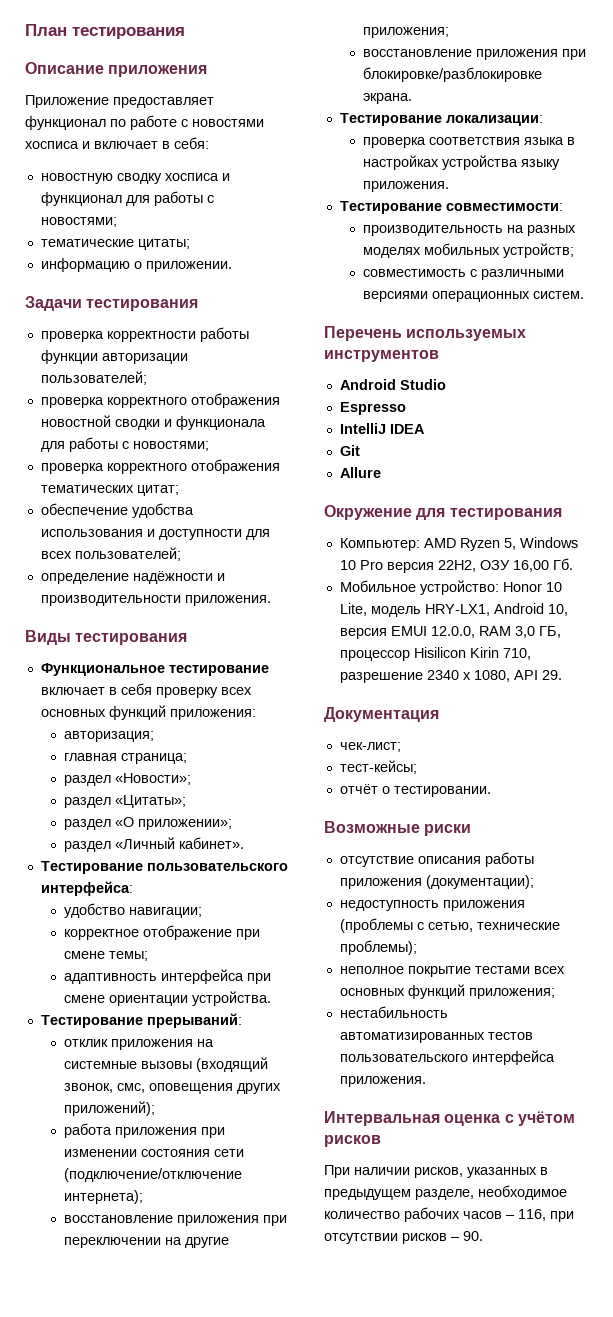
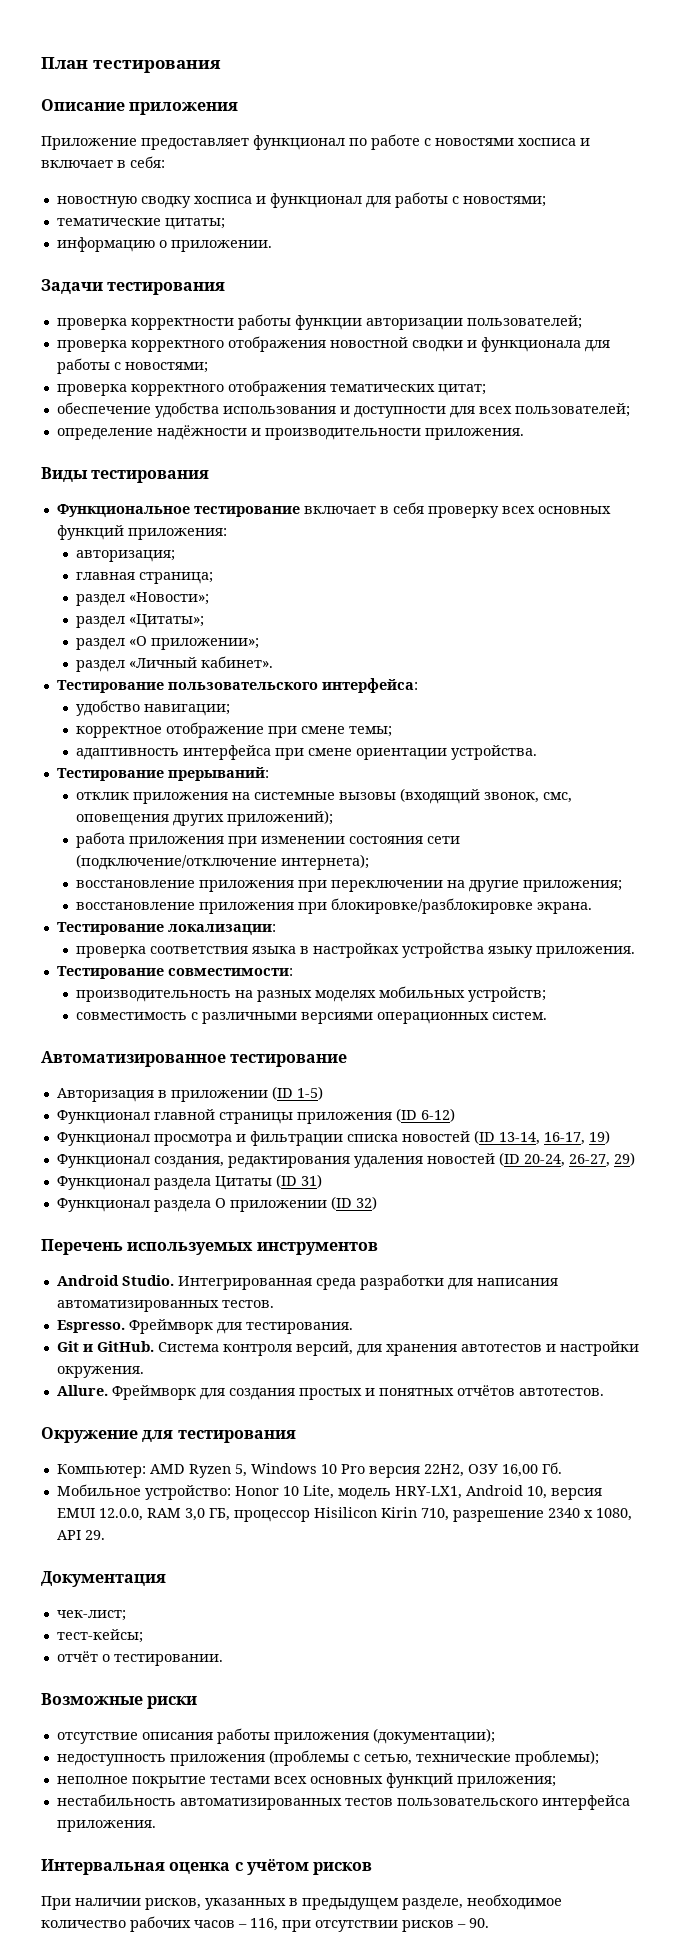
+ Автоматизированное тестирование
+ Авторизация в приложении (ID 1-5)
+ Функционал главной страницы приложения (ID 6-12)
+ Функционал просмотра и фильтрации списка новостей (ID 13-14, 16-17, 19)
+ Функционал создания, редактирования удаления новостей (ID 20-24, 26-27, 29)
+ Функционал раздела Цитаты (ID 31)
+ Функционал раздела О приложении (ID 32)
  Перечень используемых инструментов
- Android Studio
- Espresso
- IntelliJ IDEA
- Git
- Allure
+ Android Studio. Интегрированная среда разработки для написания автоматизированных тестов.
+ Espresso. Фреймворк для тестирования.
+ Git и GitHub. Система контроля версий, для хранения автотестов и настройки окружения.
+ Allure. Фреймворк для создания простых и понятных отчётов автотестов.

